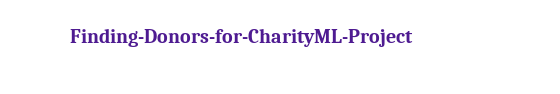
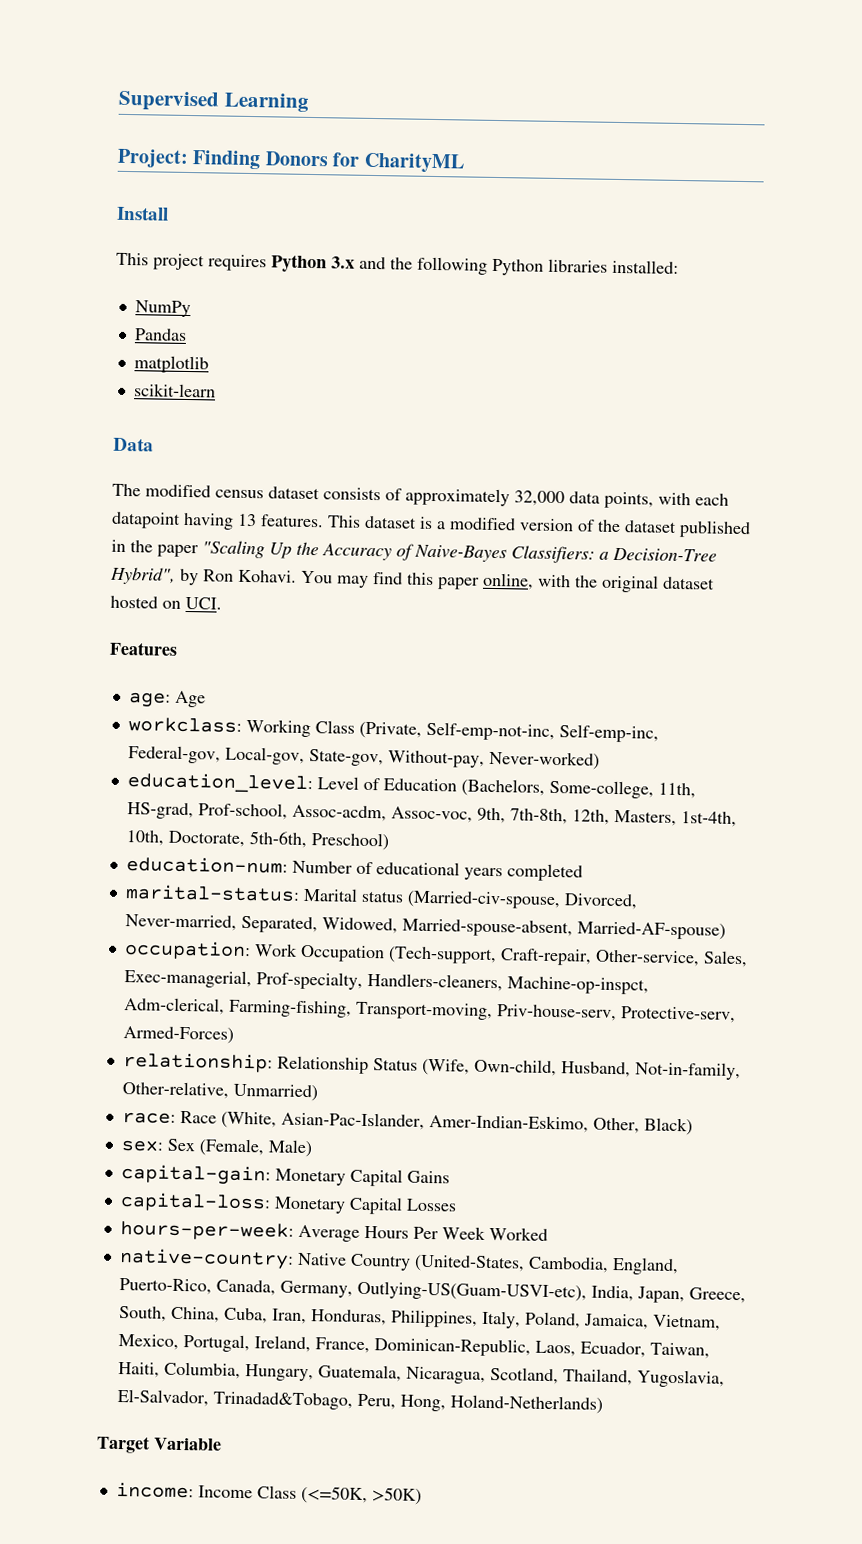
- Finding-Donors-for-CharityML-Project
+ Supervised Learning
+ Project: Finding Donors for CharityML
+ Install
+ This project requires Python 3.x and the following Python libraries installed:
+ NumPy
+ Pandas
+ matplotlib
+ scikit-learn
+ Data
+ The modified census dataset consists of approximately 32,000 data points, with each datapoint having 13 features. This dataset is a modified version of the dataset published in the paper "Scaling Up the Accuracy of Naive-Bayes Classifiers: a Decision-Tree Hybrid", by Ron Kohavi. You may find this paper online, with the original dataset hosted on UCI.
+ Features
+ age: Age
+ workclass: Working Class (Private, Self-emp-not-inc, Self-emp-inc, Federal-gov, Local-gov, State-gov, Without-pay, Never-worked)
+ education_level: Level of Education (Bachelors, Some-college, 11th, HS-grad, Prof-school, Assoc-acdm, Assoc-voc, 9th, 7th-8th, 12th, Masters, 1st-4th, 10th, Doctorate, 5th-6th, Preschool)
+ education-num: Number of educational years completed
+ marital-status: Marital status (Married-civ-spouse, Divorced, Never-married, Separated, Widowed, Married-spouse-absent, Married-AF-spouse)
+ occupation: Work Occupation (Tech-support, Craft-repair, Other-service, Sales, Exec-managerial, Prof-specialty, Handlers-cleaners, Machine-op-inspct, Adm-clerical, Farming-fishing, Transport-moving, Priv-house-serv, Protective-serv, Armed-Forces)
+ relationship: Relationship Status (Wife, Own-child, Husband, Not-in-family, Other-relative, Unmarried)
+ race: Race (White, Asian-Pac-Islander, Amer-Indian-Eskimo, Other, Black)
+ sex: Sex (Female, Male)
+ capital-gain: Monetary Capital Gains
+ capital-loss: Monetary Capital Losses
+ hours-per-week: Average Hours Per Week Worked
+ native-country: Native Country (United-States, Cambodia, England, Puerto-Rico, Canada, Germany, Outlying-US(Guam-USVI-etc), India, Japan, Greece, South, China, Cuba, Iran, Honduras, Philippines, Italy, Poland, Jamaica, Vietnam, Mexico, Portugal, Ireland, France, Dominican-Republic, Laos, Ecuador, Taiwan, Haiti, Columbia, Hungary, Guatemala, Nicaragua, Scotland, Thailand, Yugoslavia, El-Salvador, Trinadad&Tobago, Peru, Hong, Holand-Netherlands)
+ Target Variable
+ income: Income Class (<=50K, >50K)

